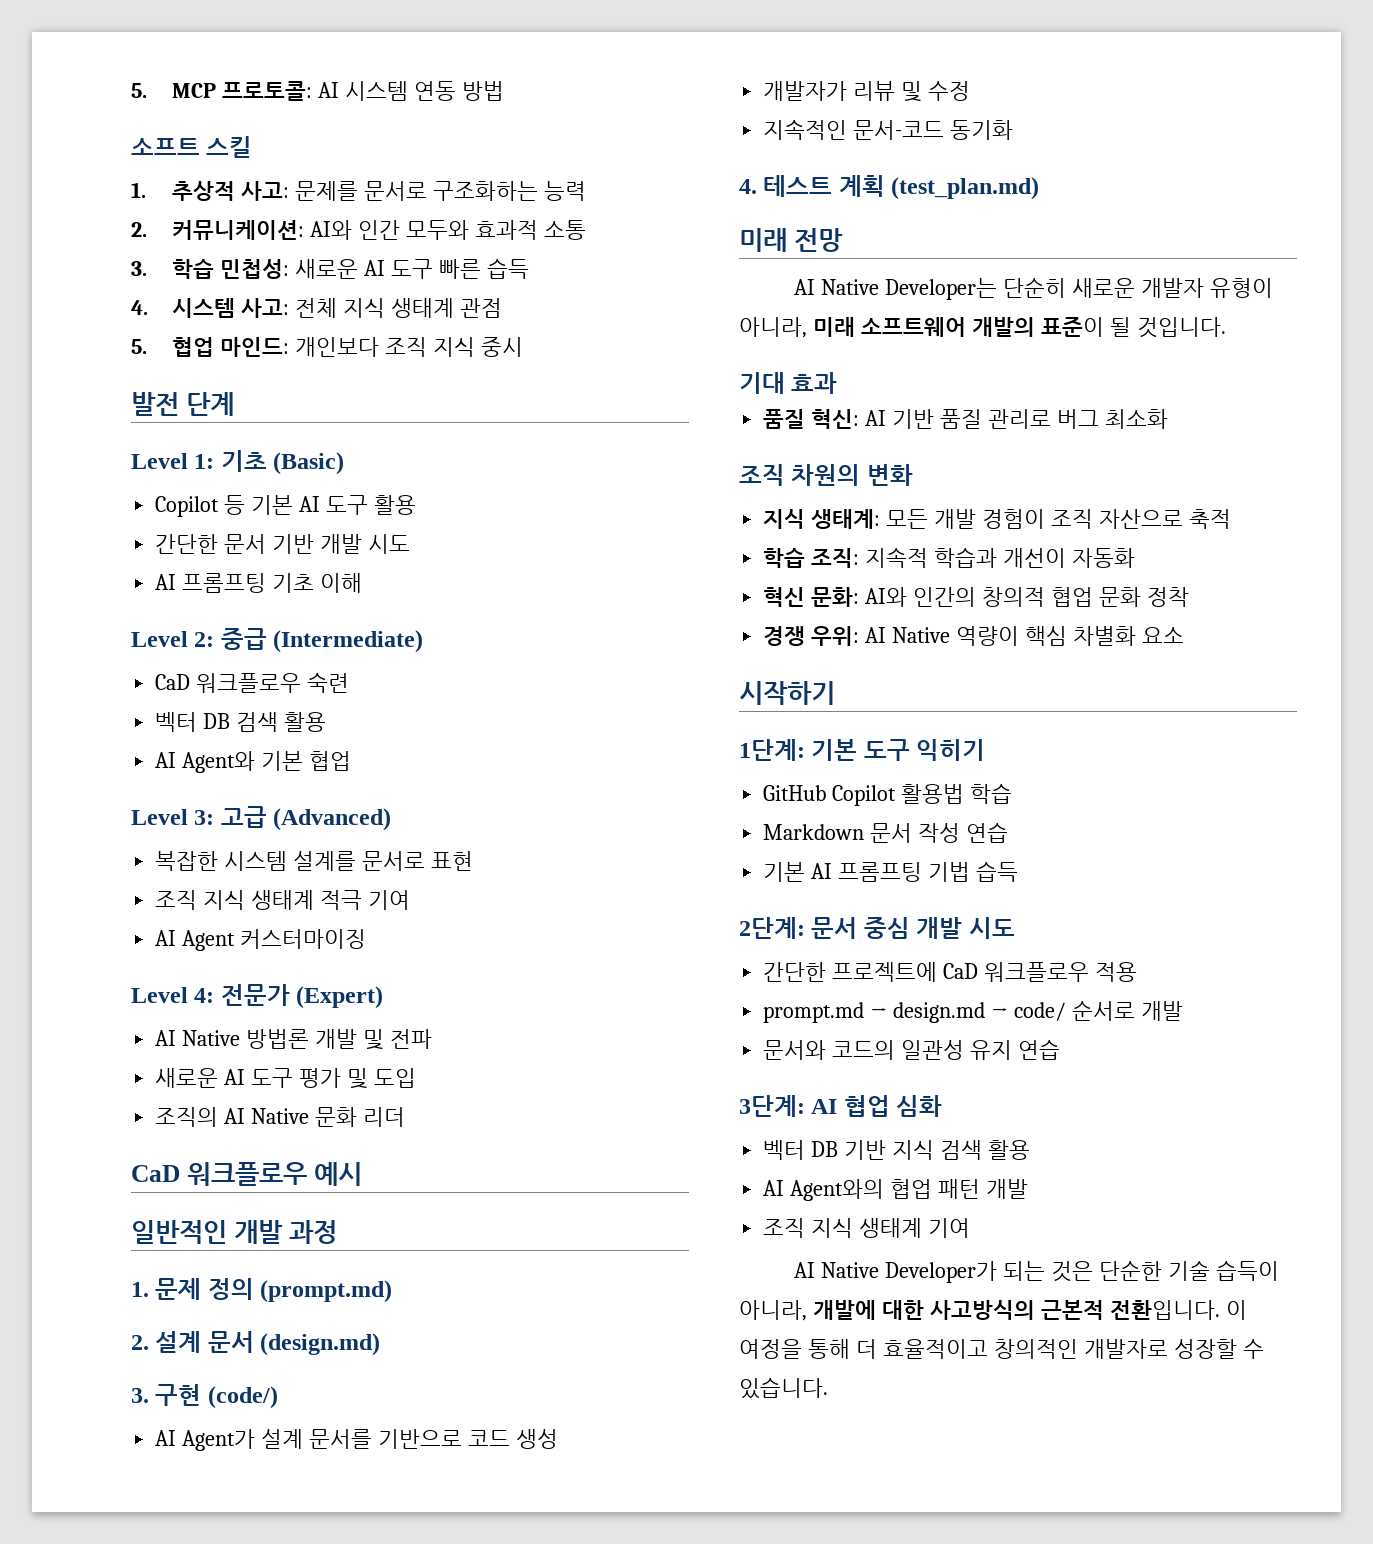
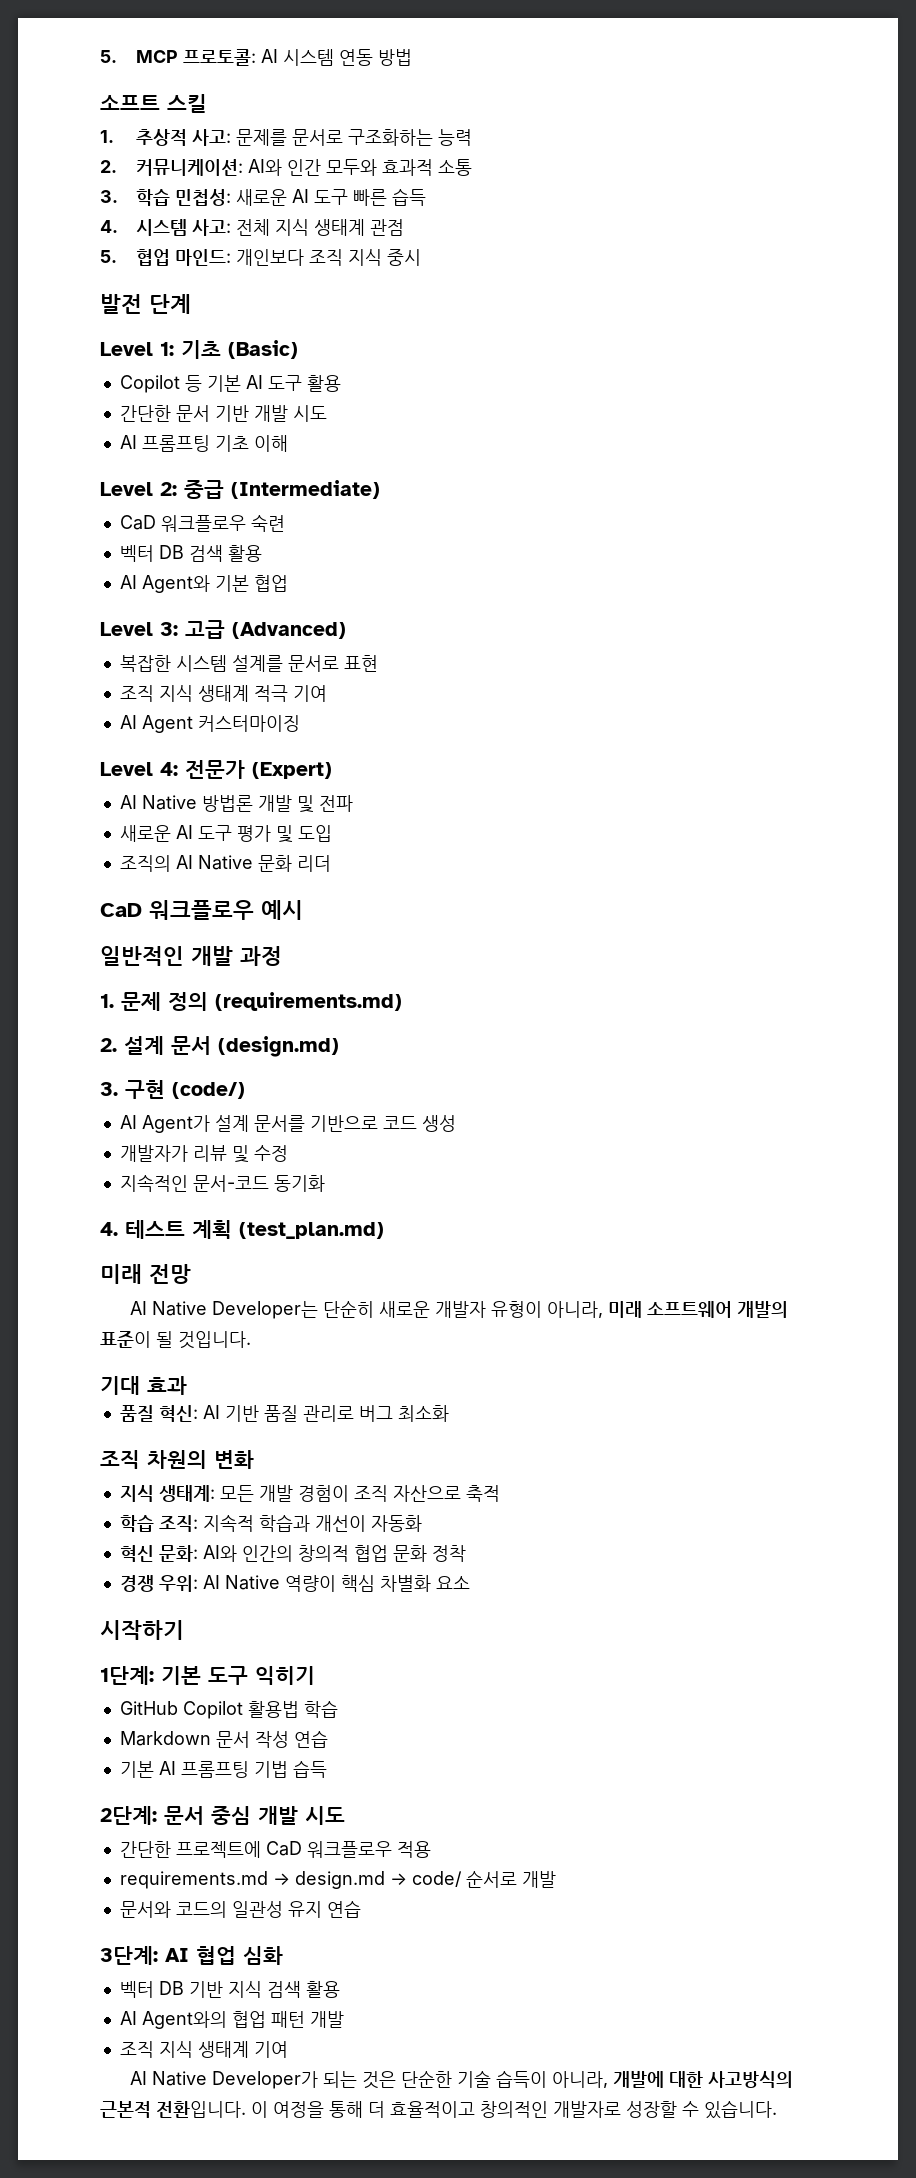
- 1. 문제 정의 (prompt.md)
+ 1. 문제 정의 (requirements.md)
- prompt.md → design.md → code/ 순서로 개발
+ requirements.md → design.md → code/ 순서로 개발

